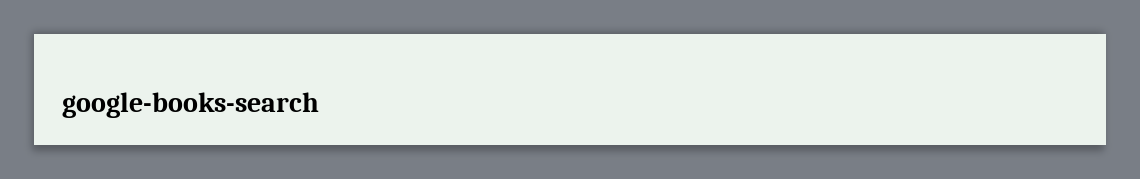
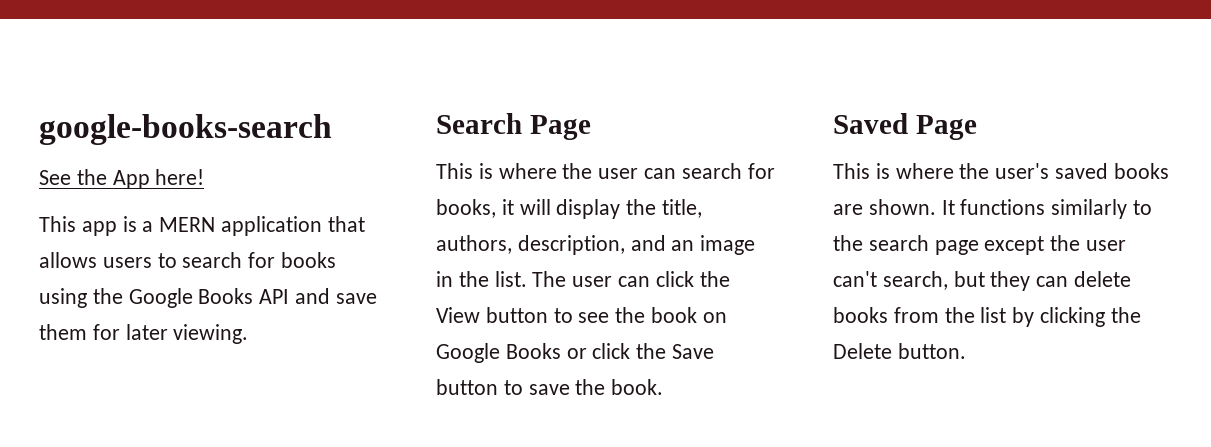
+ See the App here!
+ This app is a MERN application that allows users to search for books using the Google Books API and save them for later viewing.
+ Search Page
+ This is where the user can search for books, it will display the title, authors, description, and an image in the list. The user can click the View button to see the book on Google Books or click the Save button to save the book.
+ Saved Page
+ This is where the user's saved books are shown. It functions similarly to the search page except the user can't search, but they can delete books from the list by clicking the Delete button.

